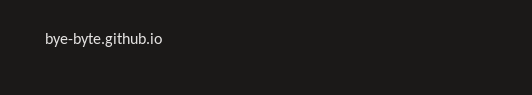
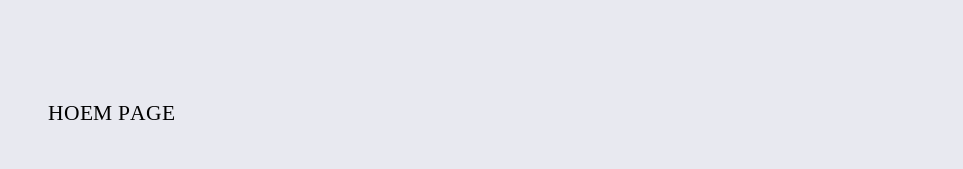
- bye-byte.github.io
+ HOEM PAGE

